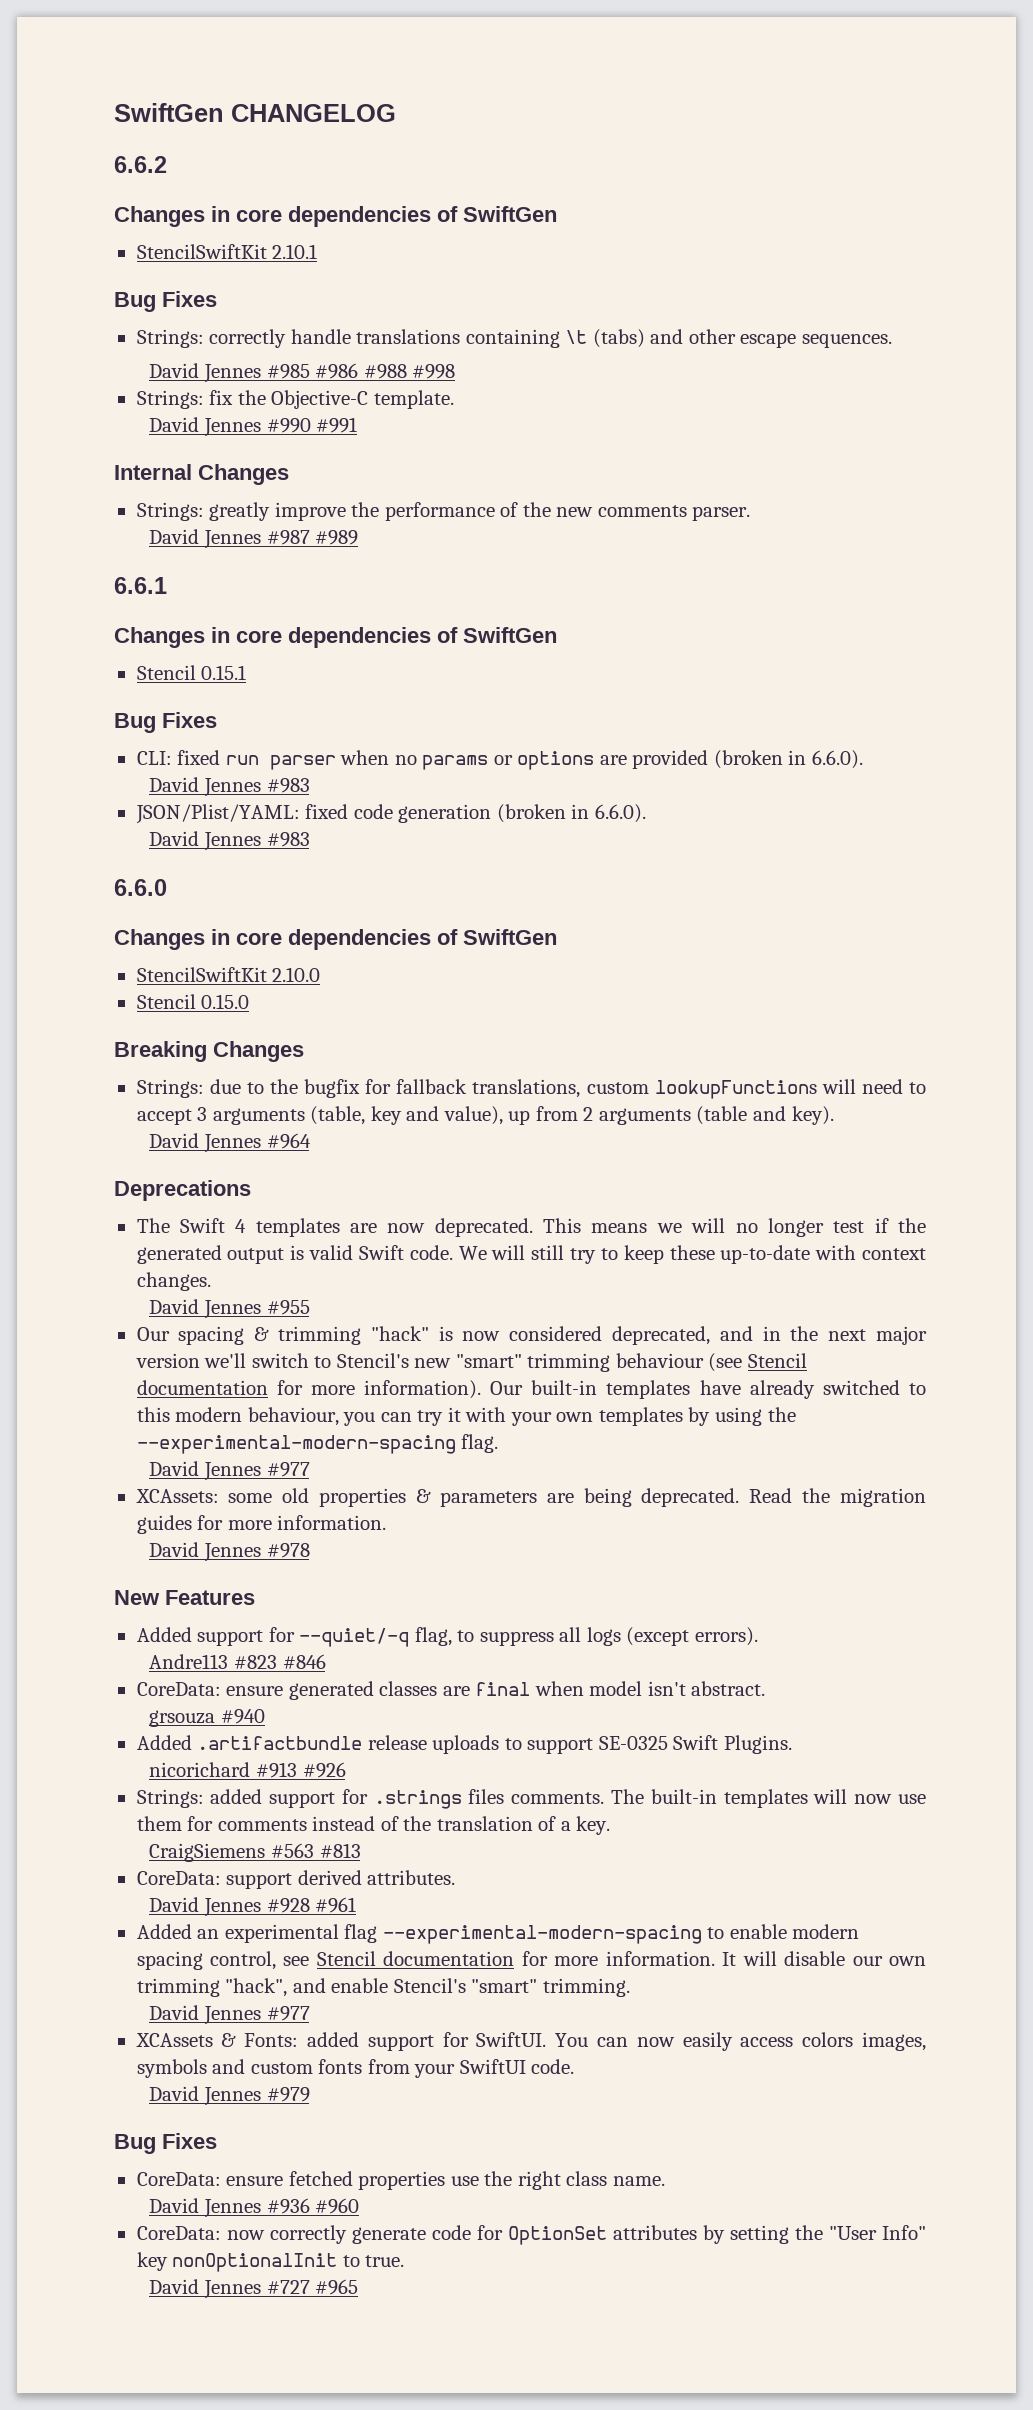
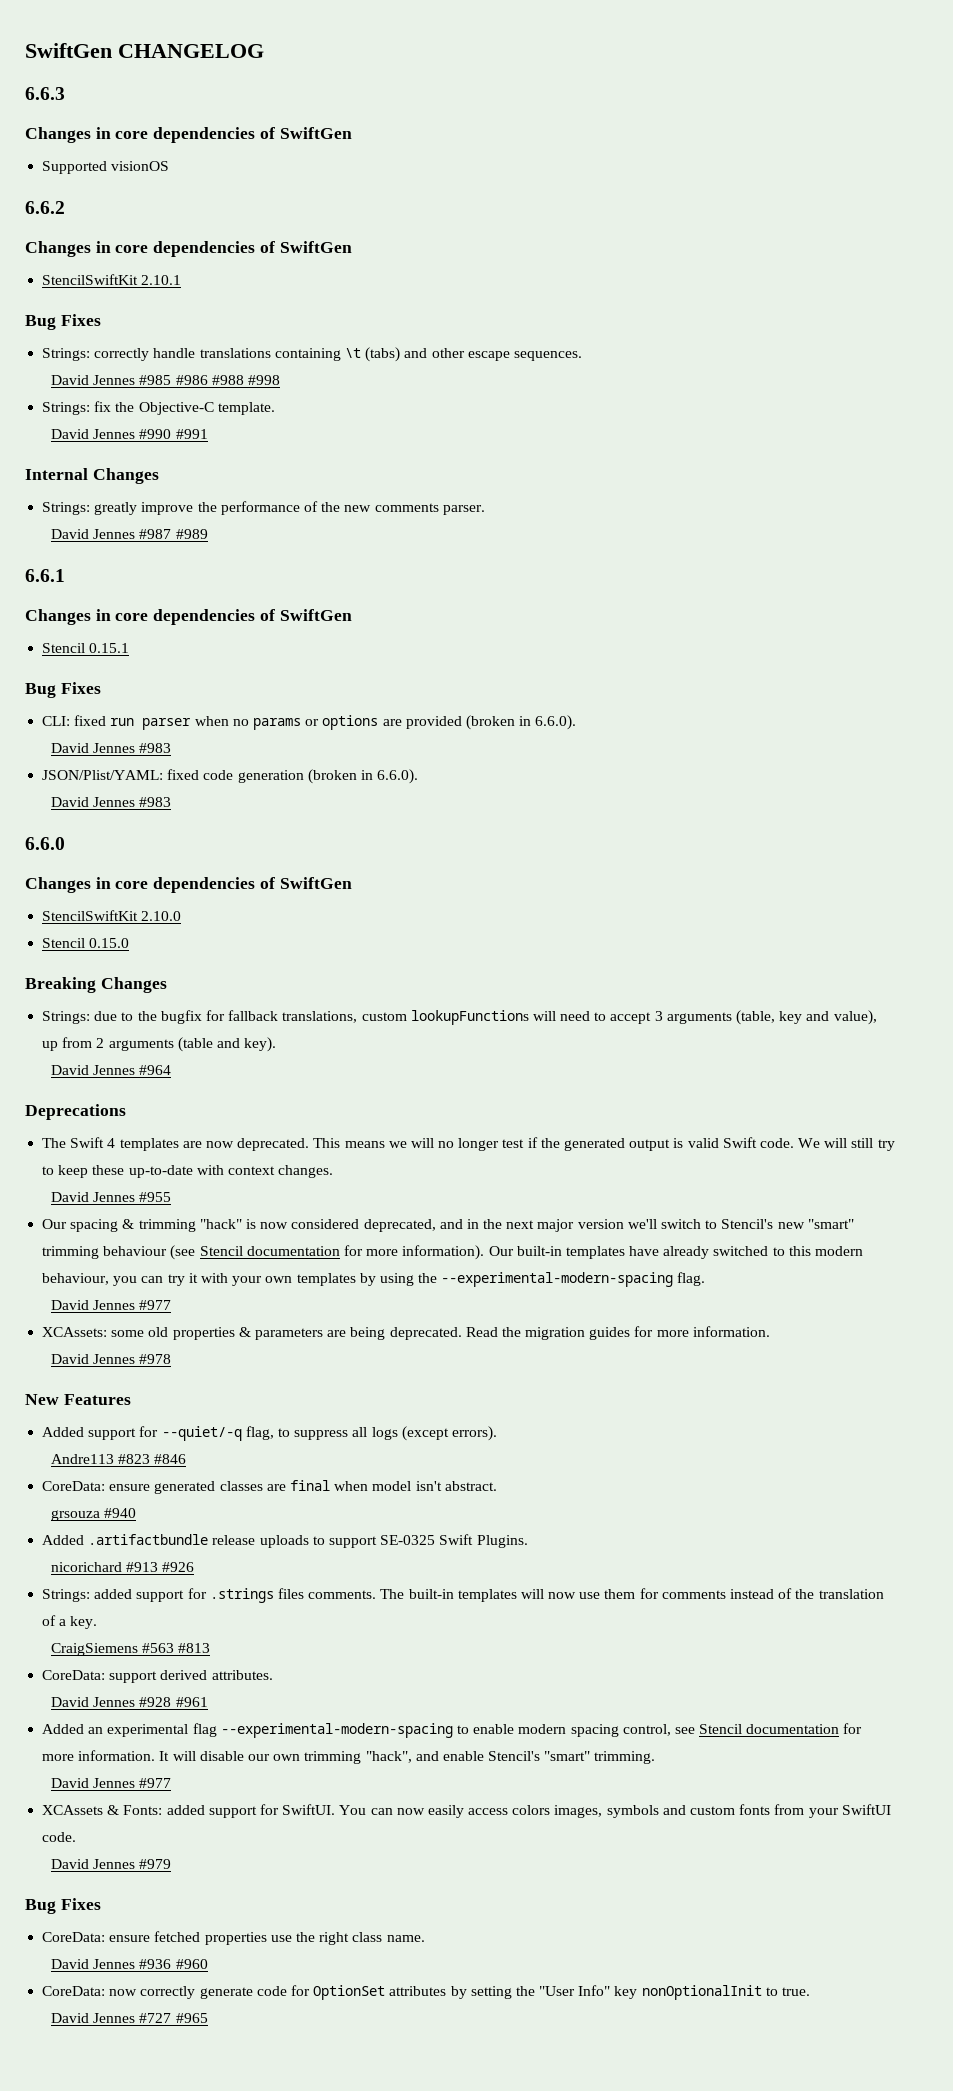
+ 6.6.3
+ Changes in core dependencies of SwiftGen
+ Supported visionOS

